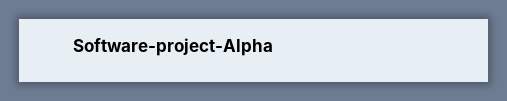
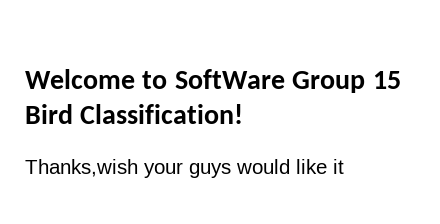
- Software-project-Alpha
+ Welcome to SoftWare Group 15 Bird Classification!
+ Thanks,wish your guys would like it

